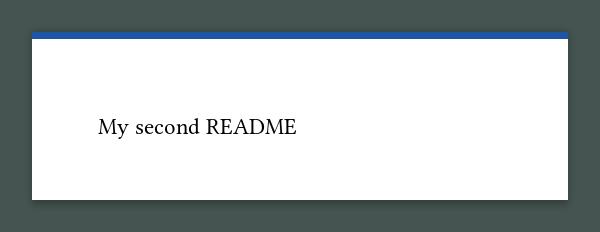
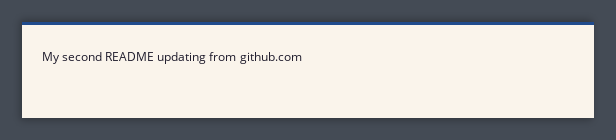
- My second README
+ My second README updating from github.com

